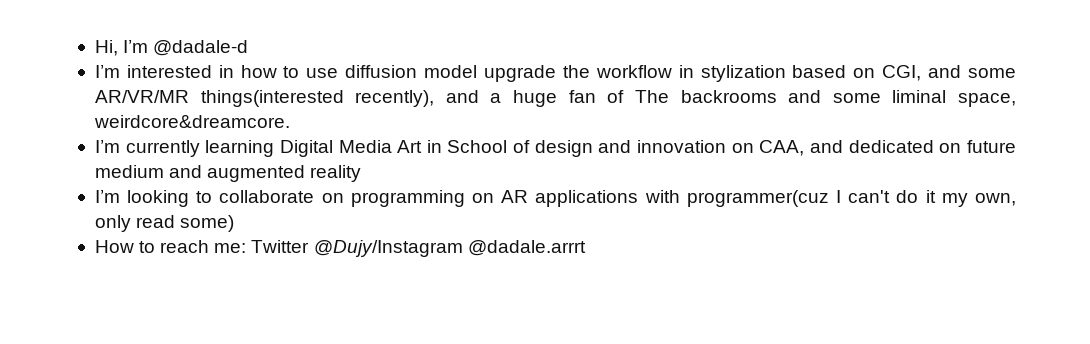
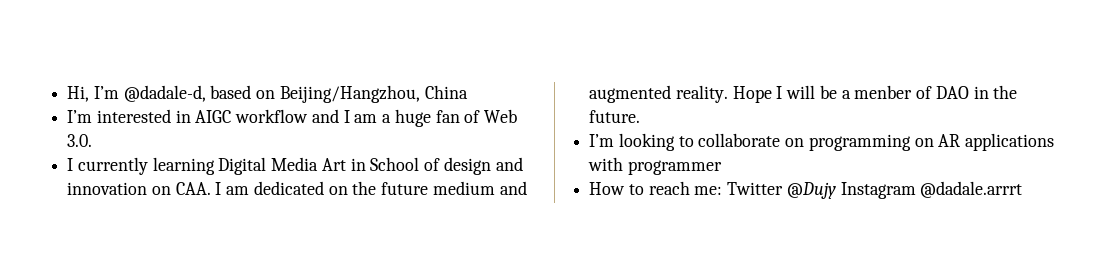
- Hi, I’m @dadale-d
- I’m interested in how to use diffusion model upgrade the workflow in stylization based on CGI, and some AR/VR/MR things(interested recently), and a huge fan of The backrooms and some liminal space, weirdcore&dreamcore.
- I’m currently learning Digital Media Art in School of design and innovation on CAA, and dedicated on future medium and augmented reality
+ Hi, I’m @dadale-d, based on Beijing/Hangzhou, China
+ I’m interested in AIGC workflow and I am a huge fan of Web 3.0.
+ I currently learning Digital Media Art in School of design and innovation on CAA. I am dedicated on the future medium and augmented reality. Hope I will be a menber of DAO in the future.
- I’m looking to collaborate on programming on AR applications with programmer(cuz I can't do it my own, only read some)
+ I’m looking to collaborate on programming on AR applications with programmer
- How to reach me: Twitter @Dujy/Instagram @dadale.arrrt
+ How to reach me: Twitter @Dujy Instagram @dadale.arrrt

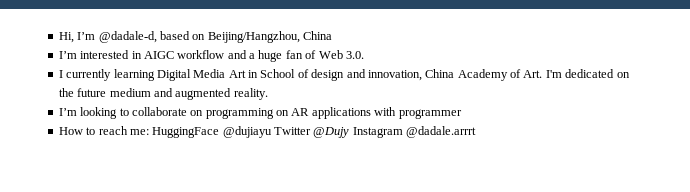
- I’m interested in AIGC workflow and I am a huge fan of Web 3.0.
+ I’m interested in AIGC workflow and a huge fan of Web 3.0.
- I currently learning Digital Media Art in School of design and innovation on CAA. I am dedicated on the future medium and augmented reality. Hope I will be a menber of DAO in the future.
+ I currently learning Digital Media Art in School of design and innovation, China Academy of Art. I'm dedicated on the future medium and augmented reality.
- How to reach me: Twitter @Dujy Instagram @dadale.arrrt
+ How to reach me: HuggingFace @dujiayu Twitter @Dujy Instagram @dadale.arrrt

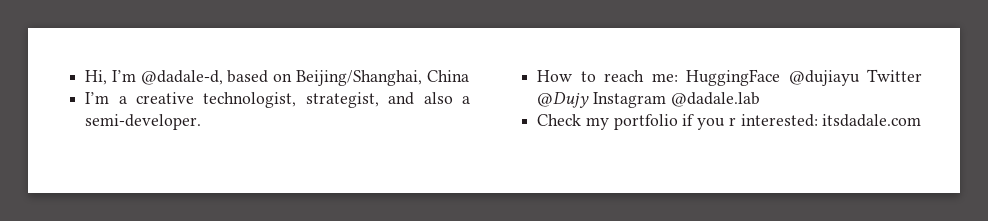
- Hi, I’m @dadale-d, based on Beijing/Hangzhou, China
+ Hi, I’m @dadale-d, based on Beijing/Shanghai, China
- I’m interested in AIGC workflow and a huge fan of Web 3.0.
- I currently learning Digital Media Art in School of design and innovation, China Academy of Art. I'm dedicated on the future medium and augmented reality.
- I’m looking to collaborate on programming on AR applications with programmer
+ I’m a creative technologist, strategist, and also a semi-developer.
- How to reach me: HuggingFace @dujiayu Twitter @Dujy Instagram @dadale.arrrt
+ How to reach me: HuggingFace @dujiayu Twitter @Dujy Instagram @dadale.lab
+ Check my portfolio if you r interested: itsdadale.com

